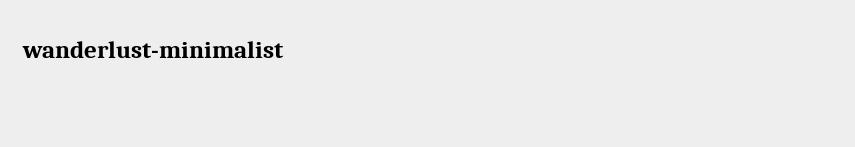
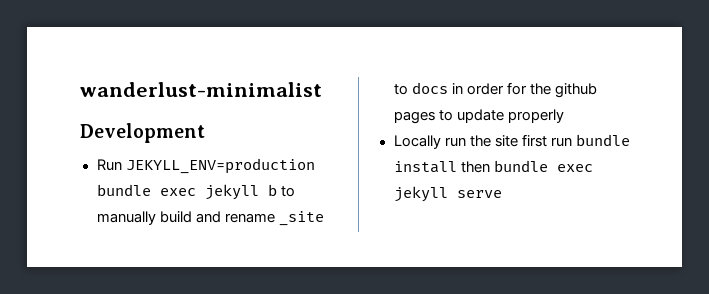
+ Development
+ Run JEKYLL_ENV=production bundle exec jekyll b to manually build and rename _site to docs in order for the github pages to update properly
+ Locally run the site first run bundle install then bundle exec jekyll serve

